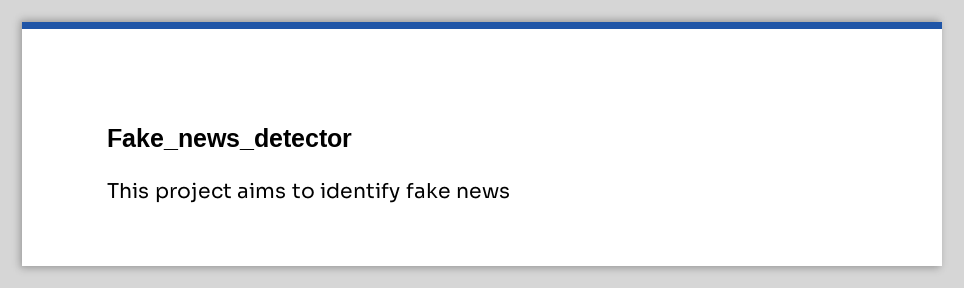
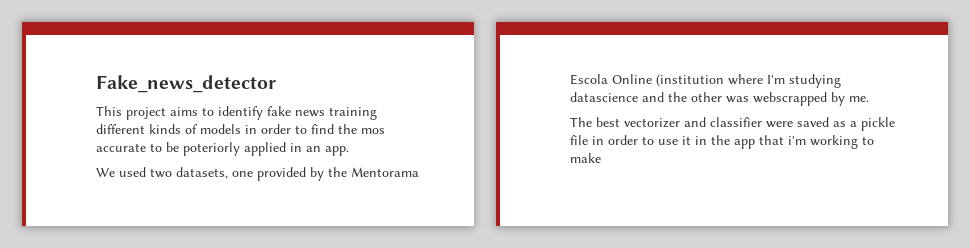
- This project aims to identify fake news
+ This project aims to identify fake news training different kinds of models in order to find the mos accurate to be poteriorly applied in an app.
+ We used two datasets, one provided by the Mentorama Escola Online (institution where I'm studying datascience and the other was webscrapped by me.
+ The best vectorizer and classifier were saved as a pickle file in order to use it in the app that i'm working to make

